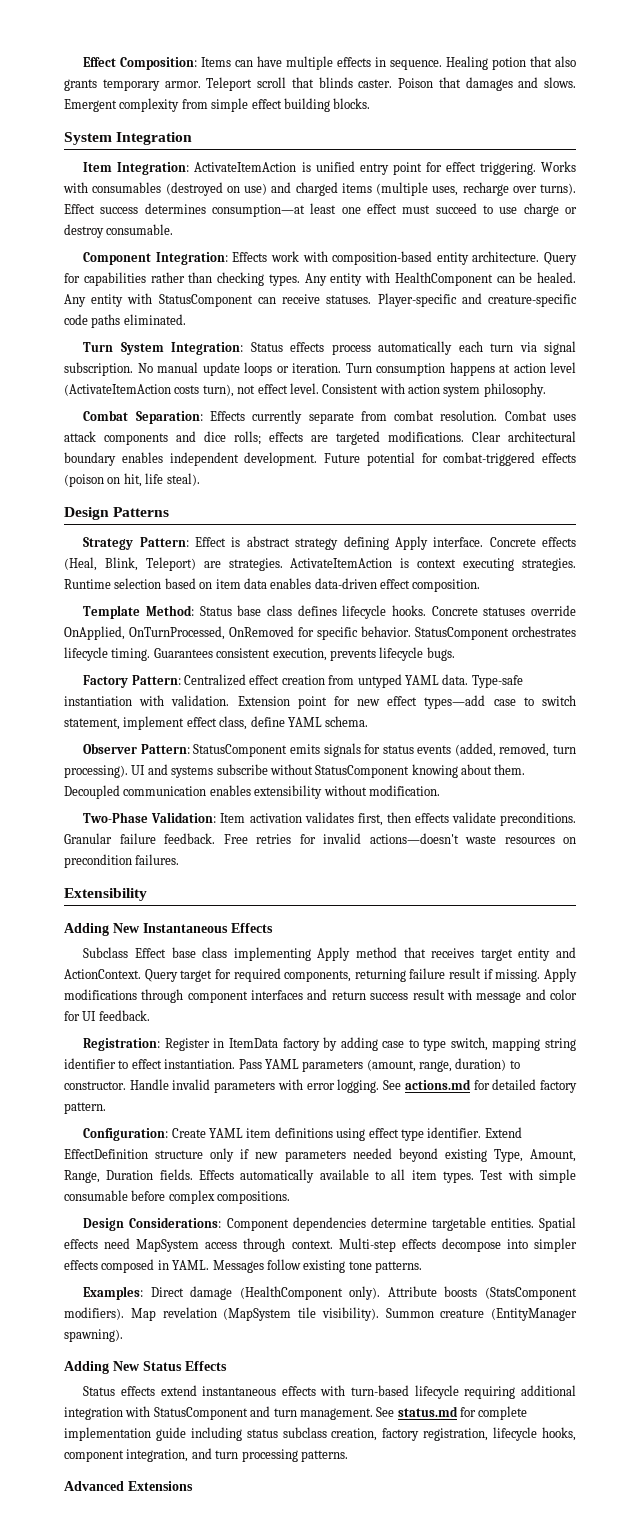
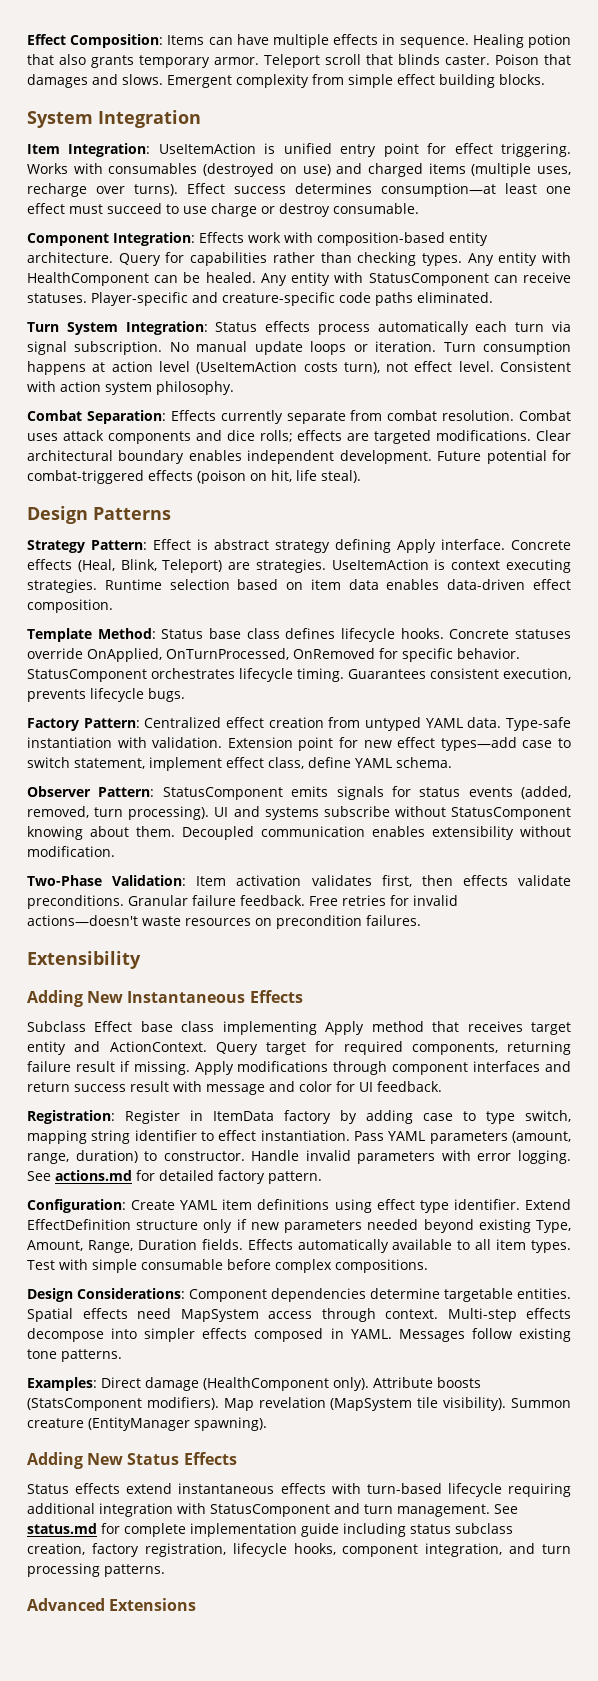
- Item Integration: ActivateItemAction is unified entry point for effect triggering.
+ Item Integration: UseItemAction is unified entry point for effect triggering.
- Turn consumption happens at action level (ActivateItemAction costs turn), not effect level.
+ Turn consumption happens at action level (UseItemAction costs turn), not effect level.
- ActivateItemAction is context executing strategies.
+ UseItemAction is context executing strategies.

